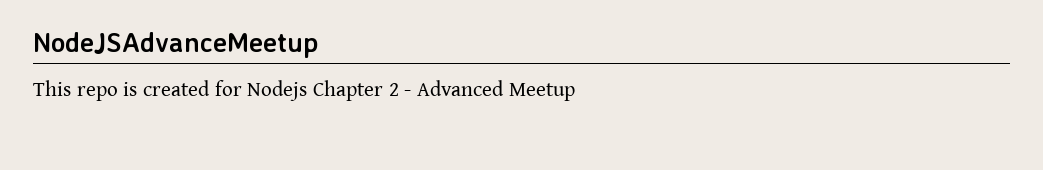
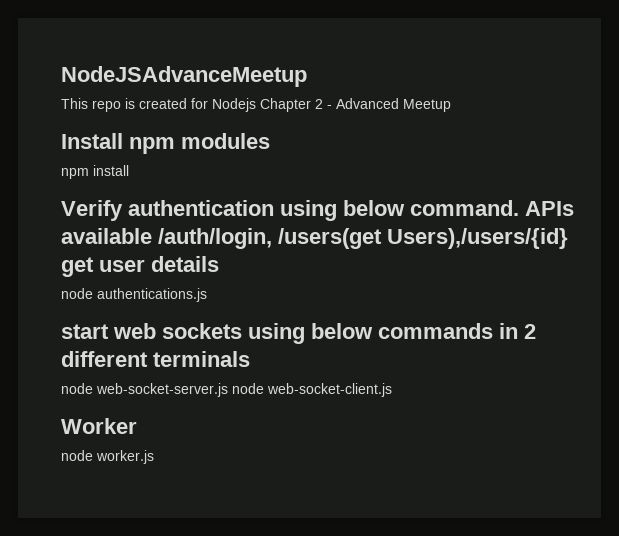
+ Install npm modules
+ npm install
+ Verify authentication using below command. APIs available /auth/login, /users(get Users),/users/{id} get user details
+ node authentications.js
+ start web sockets using below commands in 2 different terminals
+ node web-socket-server.js node web-socket-client.js
+ Worker
+ node worker.js

